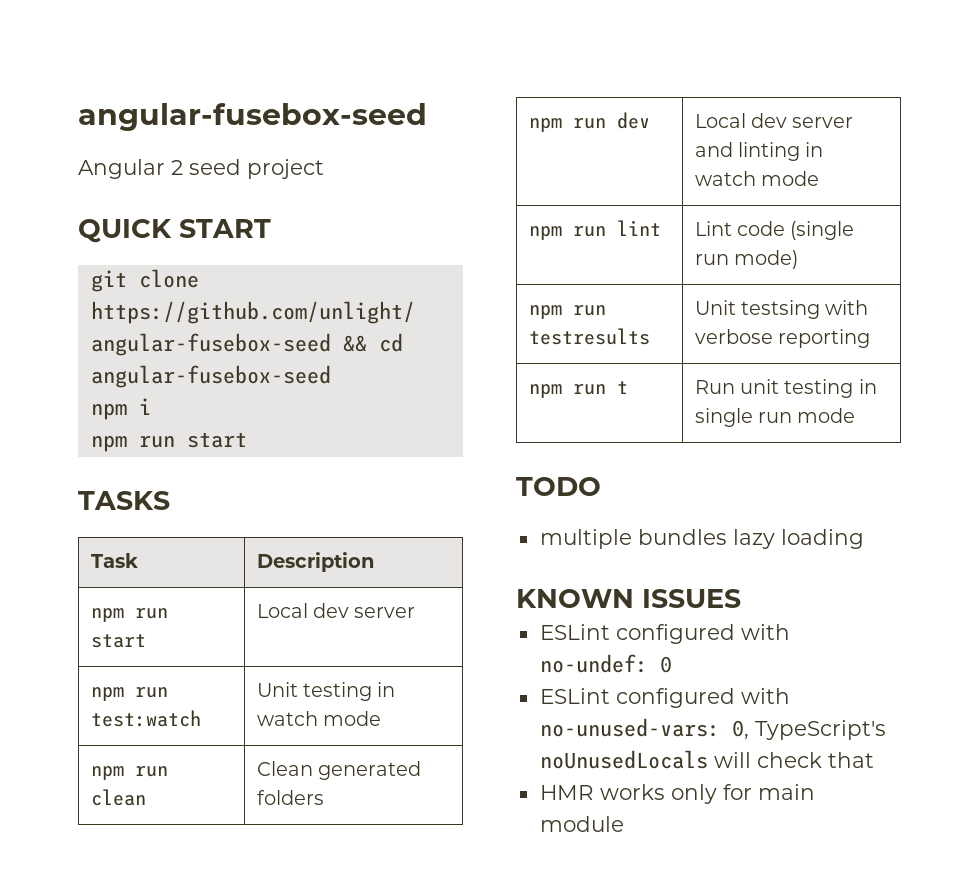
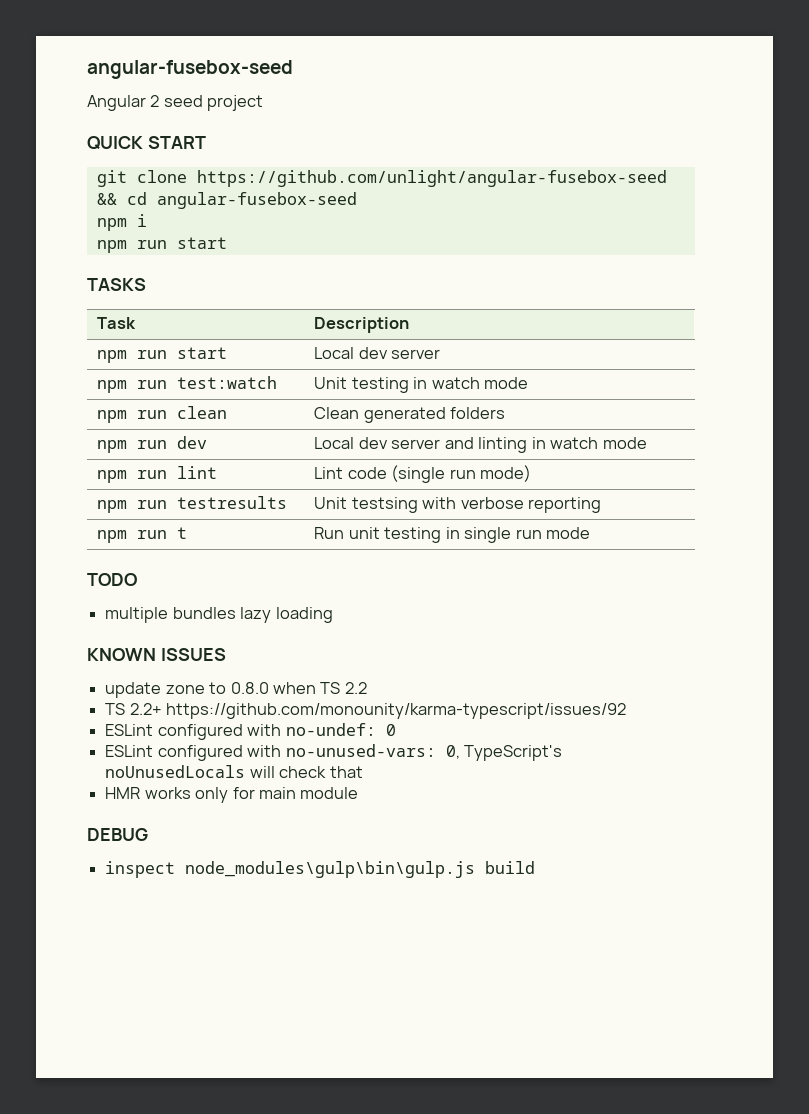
+ update zone to 0.8.0 when TS 2.2
+ TS 2.2+ https://github.com/monounity/karma-typescript/issues/92
+ DEBUG
+ inspect node_modules\gulp\bin\gulp.js build

